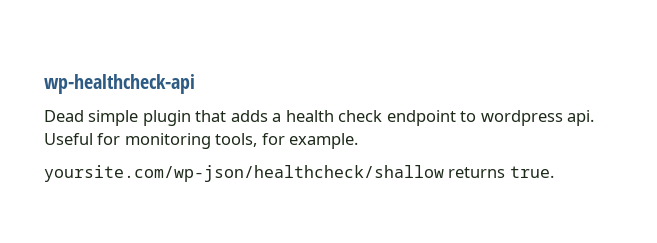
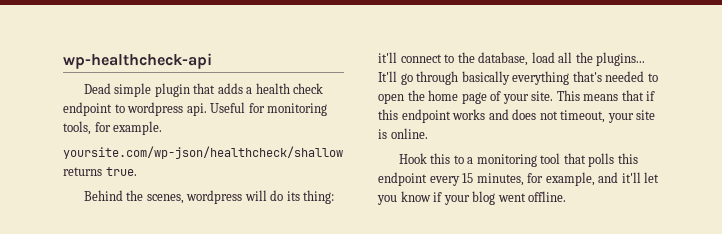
+ Behind the scenes, wordpress will do its thing: it'll connect to the database, load all the plugins... It'll go through basically everything that's needed to open the home page of your site. This means that if this endpoint works and does not timeout, your site is online.
+ Hook this to a monitoring tool that polls this endpoint every 15 minutes, for example, and it'll let you know if your blog went offline.

